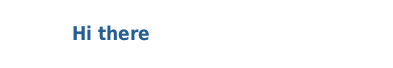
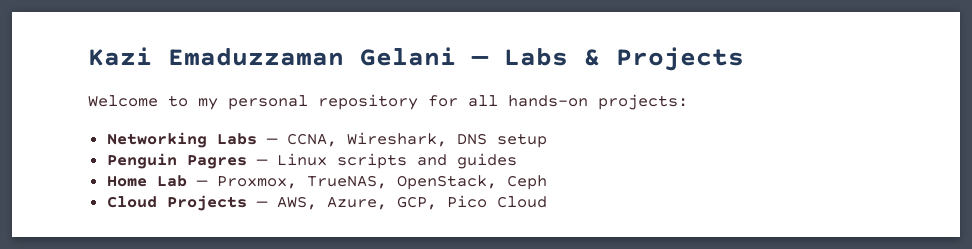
- Hi there
+ Kazi Emaduzzaman Gelani — Labs & Projects
+ Welcome to my personal repository for all hands-on projects:
+ Networking Labs — CCNA, Wireshark, DNS setup
+ Penguin Pagres — Linux scripts and guides
+ Home Lab — Proxmox, TrueNAS, OpenStack, Ceph
+ Cloud Projects — AWS, Azure, GCP, Pico Cloud

